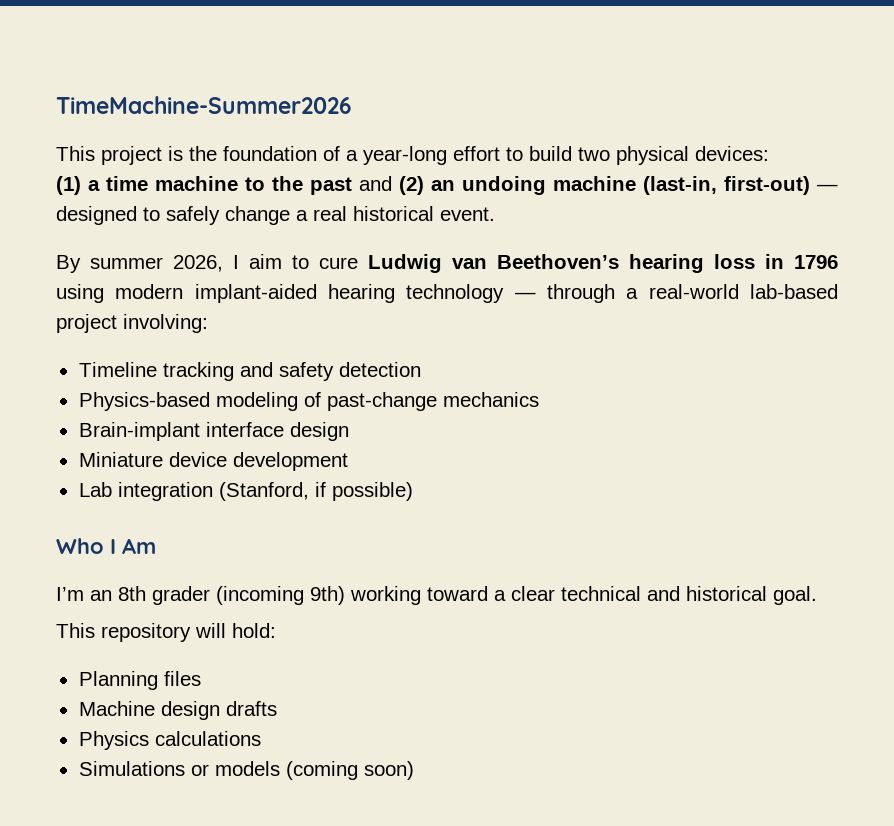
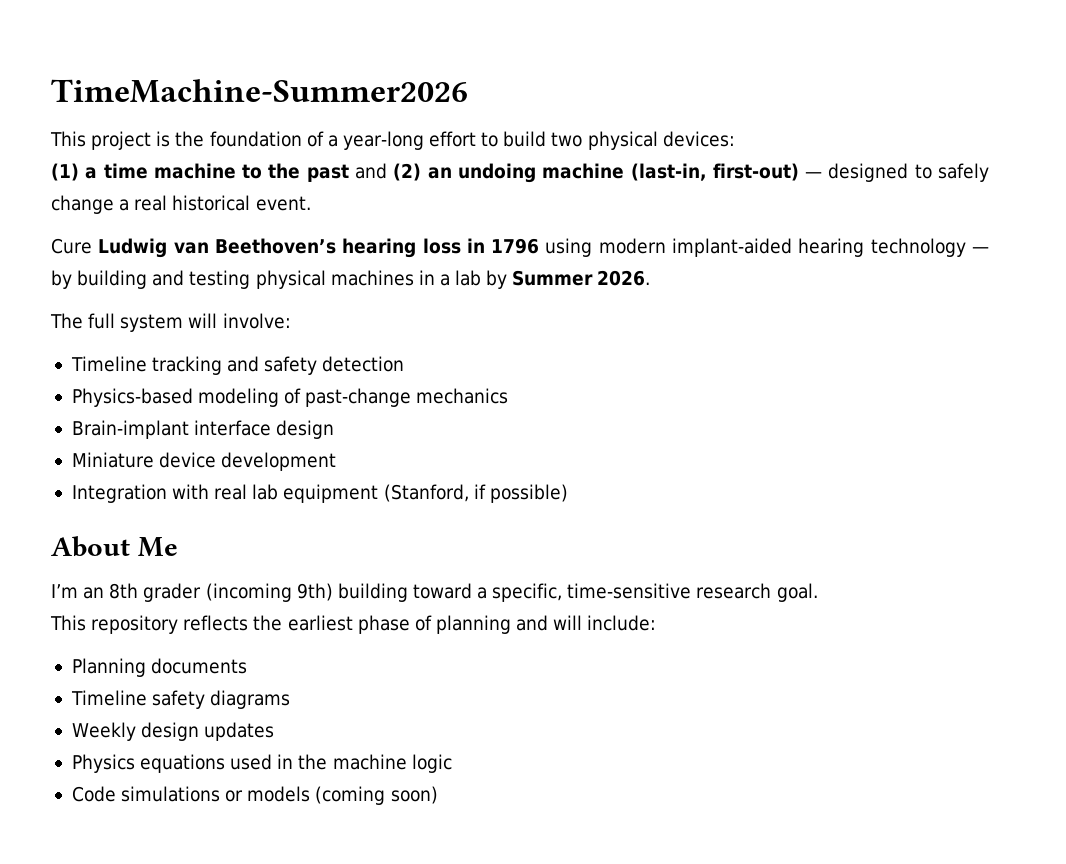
- By summer 2026, I aim to cure Ludwig van Beethoven’s hearing loss in 1796 using modern implant-aided hearing technology — through a real-world lab-based project involving:
+ Cure Ludwig van Beethoven’s hearing loss in 1796 using modern implant-aided hearing technology — by building and testing physical machines in a lab by Summer 2026.
+ The full system will involve:
- Lab integration (Stanford, if possible)
+ Integration with real lab equipment (Stanford, if possible)
- Who I Am
+ About Me
- I’m an 8th grader (incoming 9th) working toward a clear technical and historical goal.
+ I’m an 8th grader (incoming 9th) building toward a specific, time-sensitive research goal.
- This repository will hold:
- Planning files
- Machine design drafts
- Physics calculations
- Simulations or models (coming soon)
+ This repository reflects the earliest phase of planning and will include:
+ Planning documents
+ Timeline safety diagrams
+ Weekly design updates
+ Physics equations used in the machine logic
+ Code simulations or models (coming soon)

